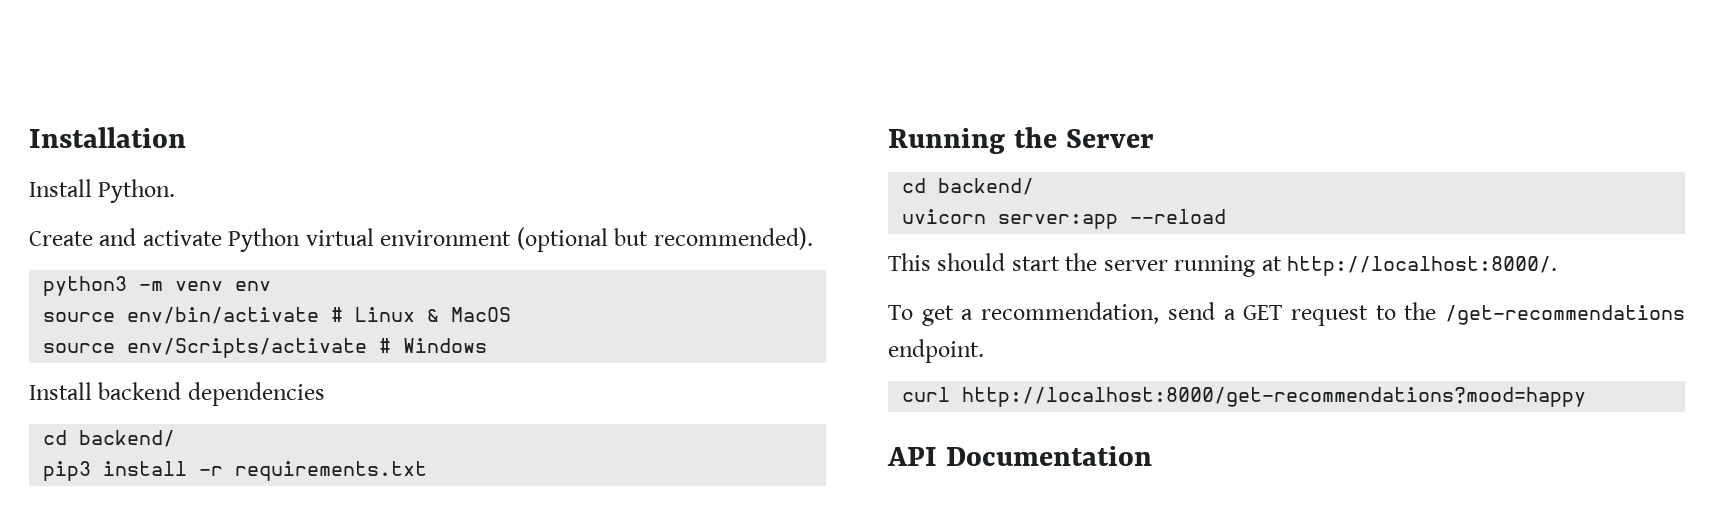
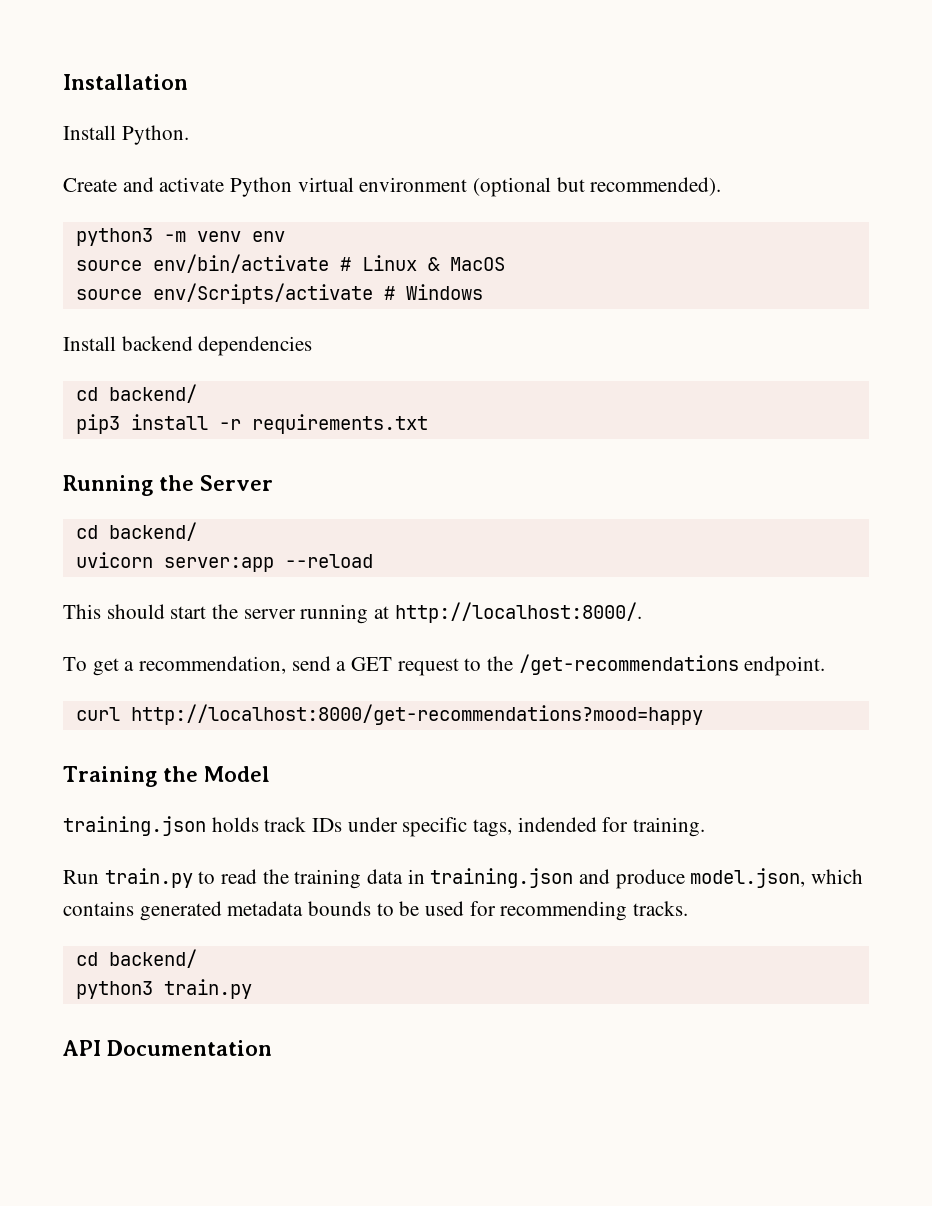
+ Training the Model
+ training.json holds track IDs under specific tags, indended for training.
+ Run train.py to read the training data in training.json and produce model.json, which contains generated metadata bounds to be used for recommending tracks.
+ cd backend/
+ python3 train.py

